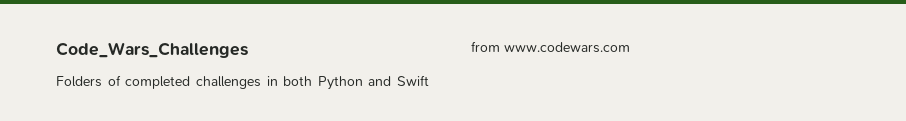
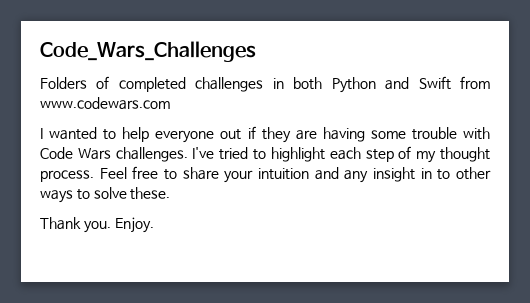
+ I wanted to help everyone out if they are having some trouble with Code Wars challenges. I've tried to highlight each step of my thought process. Feel free to share your intuition and any insight in to other ways to solve these.
+ Thank you. Enjoy.

